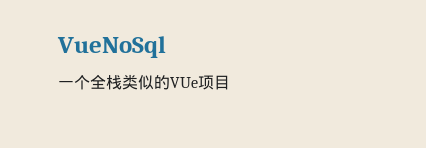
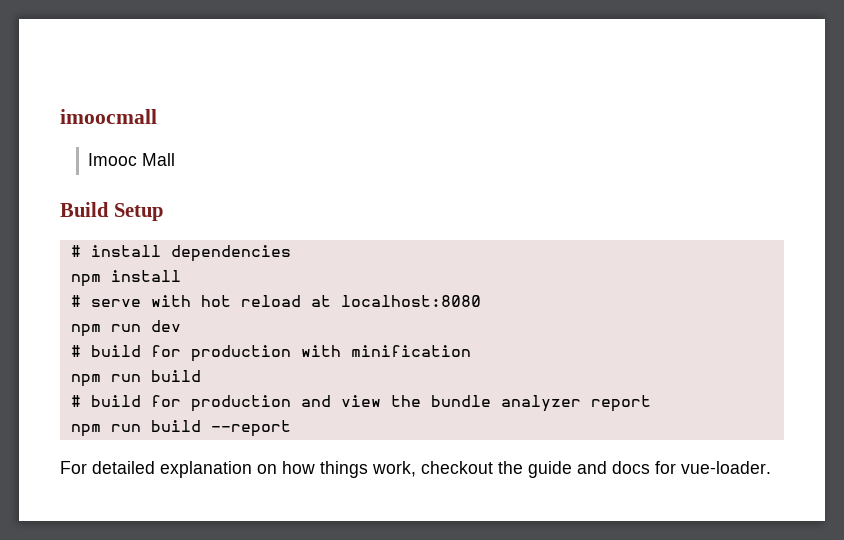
- VueNoSql
- 一个全栈类似的VUe项目
+ imoocmall
+ Imooc Mall
+ Build Setup
+ # install dependencies
+ npm install
+ # serve with hot reload at localhost:8080
+ npm run dev
+ # build for production with minification
+ npm run build
+ # build for production and view the bundle analyzer report
+ npm run build --report
+ For detailed explanation on how things work, checkout the guide and docs for vue-loader.

